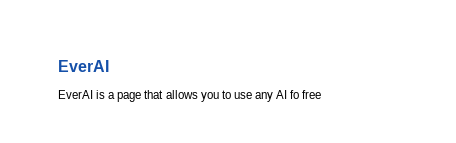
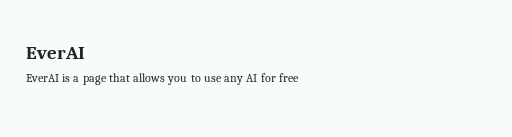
- EverAI is a page that allows you to use any AI fo free
+ EverAI is a page that allows you to use any AI for free

